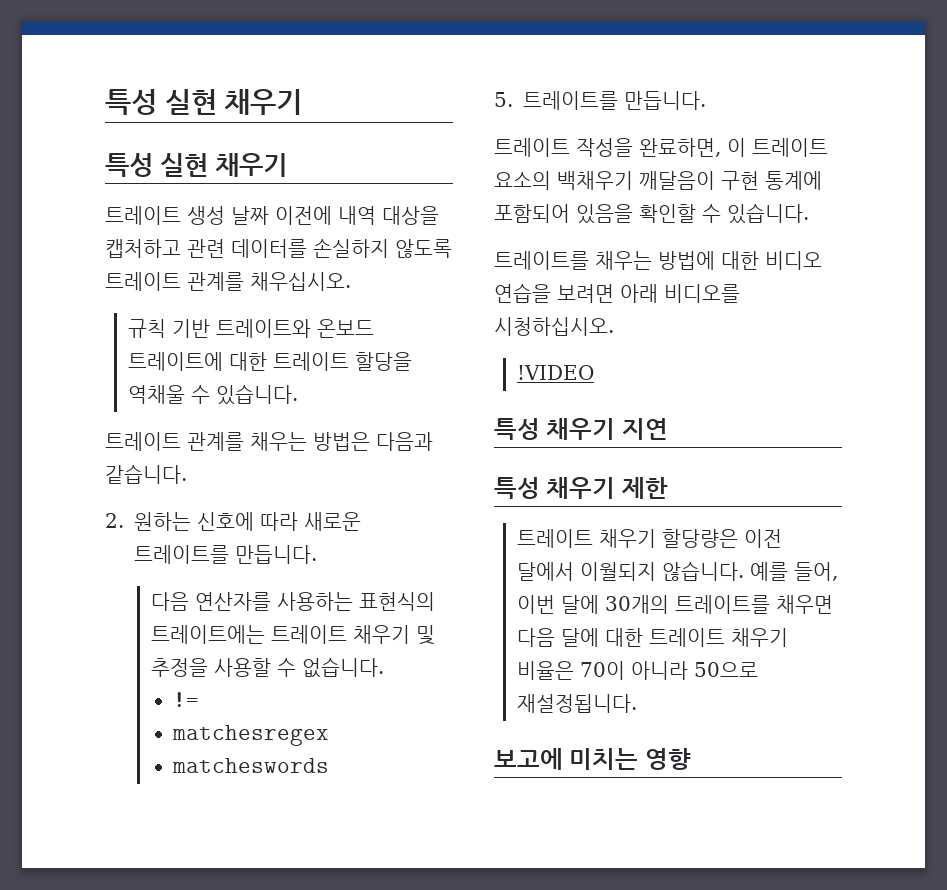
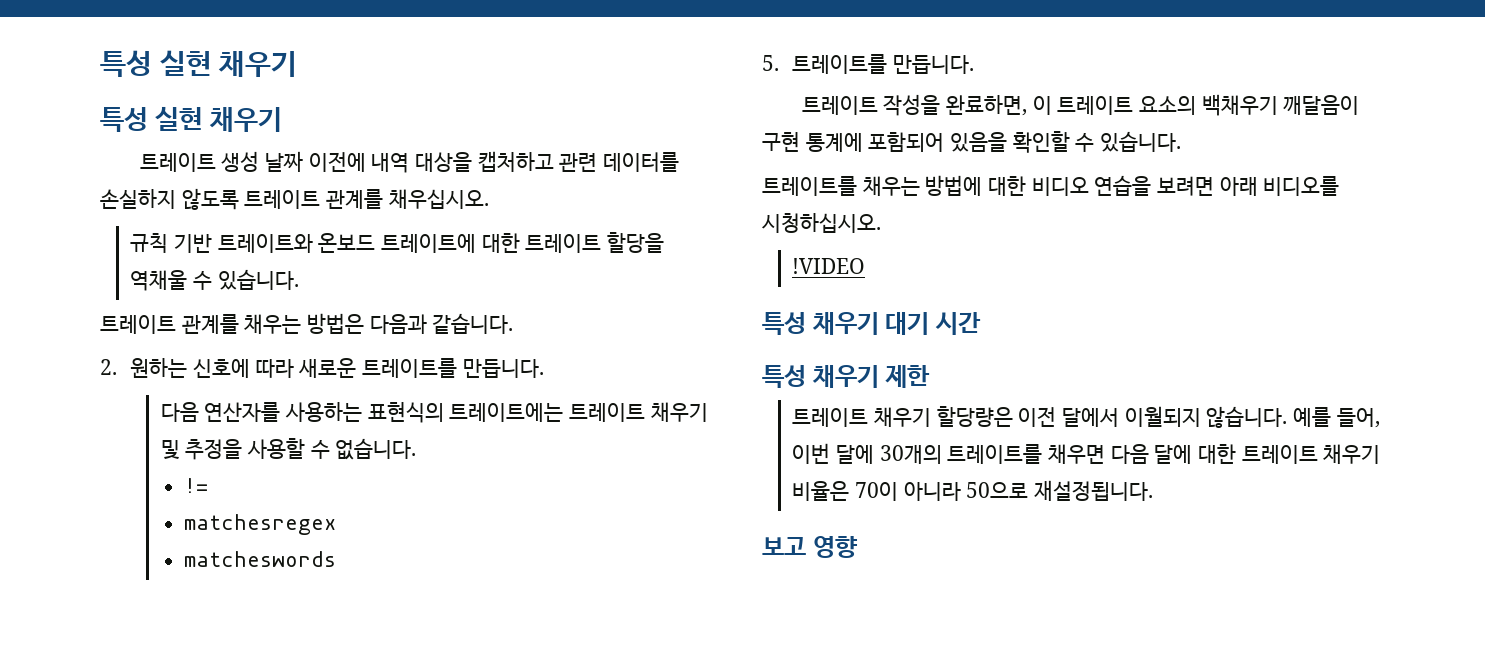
- 특성 채우기 지연
+ 특성 채우기 대기 시간
- 보고에 미치는 영향
+ 보고 영향

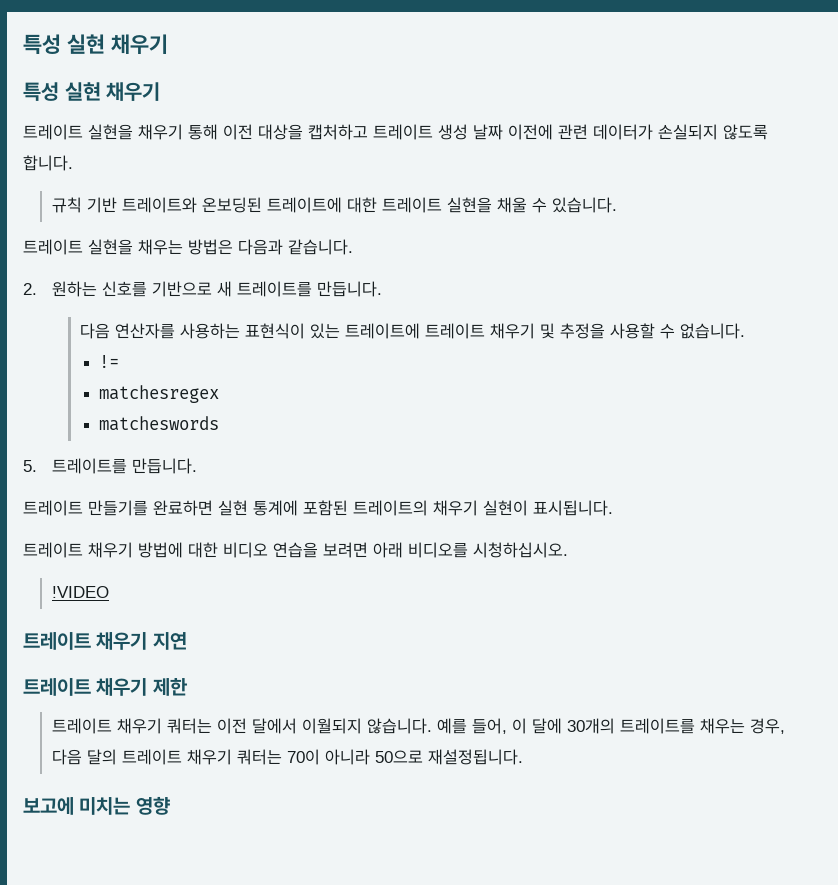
- 트레이트 생성 날짜 이전에 내역 대상을 캡처하고 관련 데이터를 손실하지 않도록 트레이트 관계를 채우십시오.
+ 트레이트 실현을 채우기 통해 이전 대상을 캡처하고 트레이트 생성 날짜 이전에 관련 데이터가 손실되지 않도록 합니다.
- 규칙 기반 트레이트와 온보드 트레이트에 대한 트레이트 할당을 역채울 수 있습니다.
+ 규칙 기반 트레이트와 온보딩된 트레이트에 대한 트레이트 실현을 채울 수 있습니다.
- 트레이트 관계를 채우는 방법은 다음과 같습니다.
+ 트레이트 실현을 채우는 방법은 다음과 같습니다.
- 2. 원하는 신호에 따라 새로운 트레이트를 만듭니다.
+ 2. 원하는 신호를 기반으로 새 트레이트를 만듭니다.
- 다음 연산자를 사용하는 표현식의 트레이트에는 트레이트 채우기 및 추정을 사용할 수 없습니다.
+ 다음 연산자를 사용하는 표현식이 있는 트레이트에 트레이트 채우기 및 추정을 사용할 수 없습니다.
- 트레이트 작성을 완료하면, 이 트레이트 요소의 백채우기 깨달음이 구현 통계에 포함되어 있음을 확인할 수 있습니다.
- 트레이트를 채우는 방법에 대한 비디오 연습을 보려면 아래 비디오를 시청하십시오.
+ 트레이트 만들기를 완료하면 실현 통계에 포함된 트레이트의 채우기 실현이 표시됩니다.
+ 트레이트 채우기 방법에 대한 비디오 연습을 보려면 아래 비디오를 시청하십시오.
- 특성 채우기 대기 시간
- 특성 채우기 제한
+ 트레이트 채우기 지연
+ 트레이트 채우기 제한
- 트레이트 채우기 할당량은 이전 달에서 이월되지 않습니다.
+ 트레이트 채우기 쿼터는 이전 달에서 이월되지 않습니다.
- 예를 들어, 이번 달에 30개의 트레이트를 채우면 다음 달에 대한 트레이트 채우기 비율은 70이 아니라 50으로 재설정됩니다.
+ 예를 들어, 이 달에 30개의 트레이트를 채우는 경우, 다음 달의 트레이트 채우기 쿼터는 70이 아니라 50으로 재설정됩니다.
- 보고 영향
+ 보고에 미치는 영향

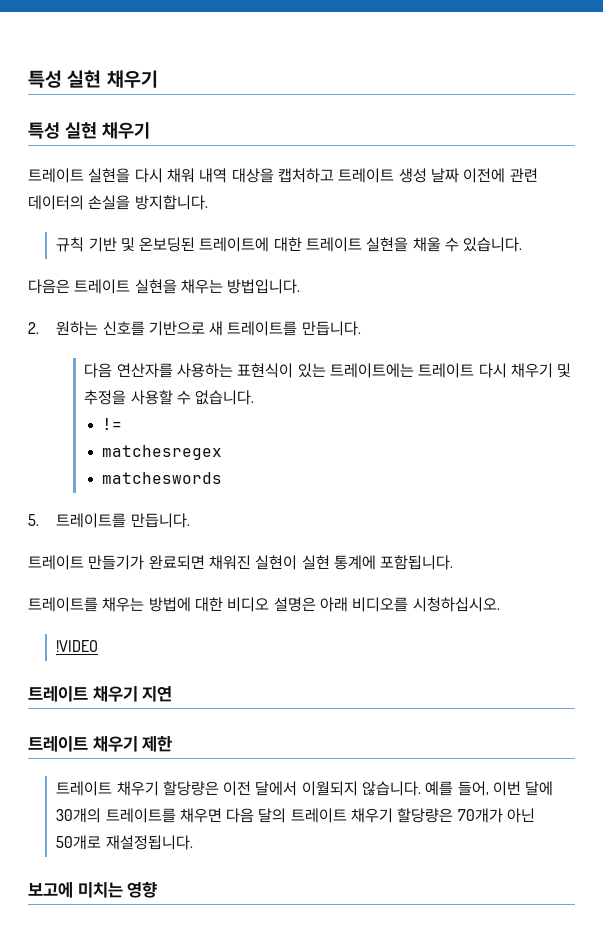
- 트레이트 실현을 채우기 통해 이전 대상을 캡처하고 트레이트 생성 날짜 이전에 관련 데이터가 손실되지 않도록 합니다.
+ 트레이트 실현을 다시 채워 내역 대상을 캡처하고 트레이트 생성 날짜 이전에 관련 데이터의 손실을 방지합니다.
- 규칙 기반 트레이트와 온보딩된 트레이트에 대한 트레이트 실현을 채울 수 있습니다.
+ 규칙 기반 및 온보딩된 트레이트에 대한 트레이트 실현을 채울 수 있습니다.
- 트레이트 실현을 채우는 방법은 다음과 같습니다.
+ 다음은 트레이트 실현을 채우는 방법입니다.
- 다음 연산자를 사용하는 표현식이 있는 트레이트에 트레이트 채우기 및 추정을 사용할 수 없습니다.
+ 다음 연산자를 사용하는 표현식이 있는 트레이트에는 트레이트 다시 채우기 및 추정을 사용할 수 없습니다.
- 트레이트 만들기를 완료하면 실현 통계에 포함된 트레이트의 채우기 실현이 표시됩니다.
- 트레이트 채우기 방법에 대한 비디오 연습을 보려면 아래 비디오를 시청하십시오.
+ 트레이트 만들기가 완료되면 채워진 실현이 실현 통계에 포함됩니다.
+ 트레이트를 채우는 방법에 대한 비디오 설명은 아래 비디오를 시청하십시오.
- 트레이트 채우기 쿼터는 이전 달에서 이월되지 않습니다.
+ 트레이트 채우기 할당량은 이전 달에서 이월되지 않습니다.
- 예를 들어, 이 달에 30개의 트레이트를 채우는 경우, 다음 달의 트레이트 채우기 쿼터는 70이 아니라 50으로 재설정됩니다.
+ 예를 들어, 이번 달에 30개의 트레이트를 채우면 다음 달의 트레이트 채우기 할당량은 70개가 아닌 50개로 재설정됩니다.

